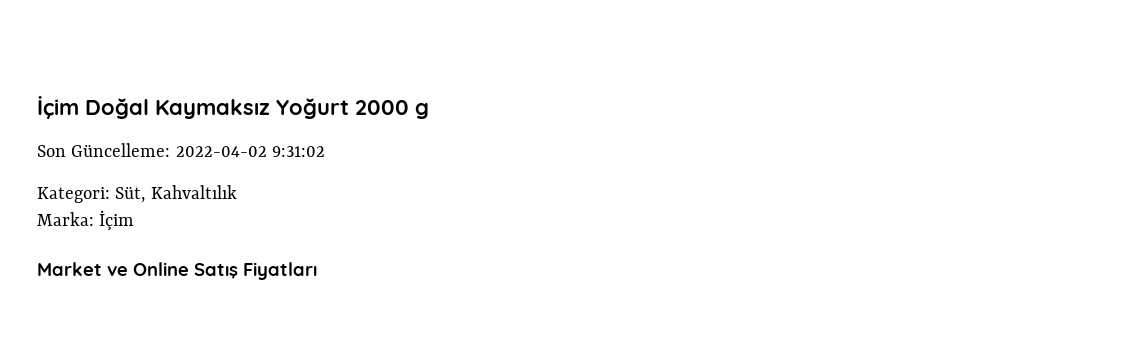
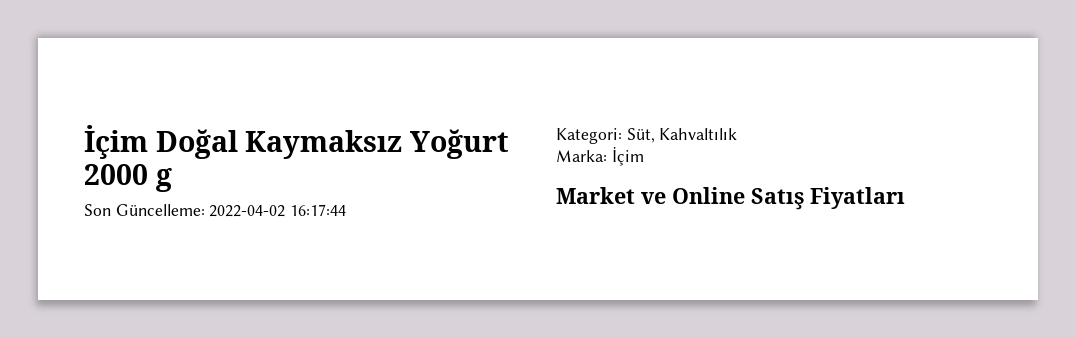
- Son Güncelleme: 2022-04-02 9:31:02
+ Son Güncelleme: 2022-04-02 16:17:44

